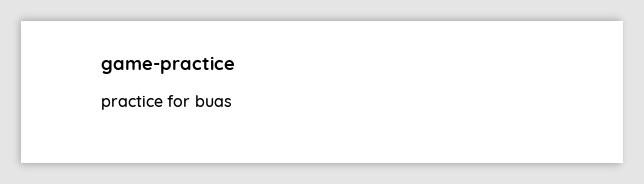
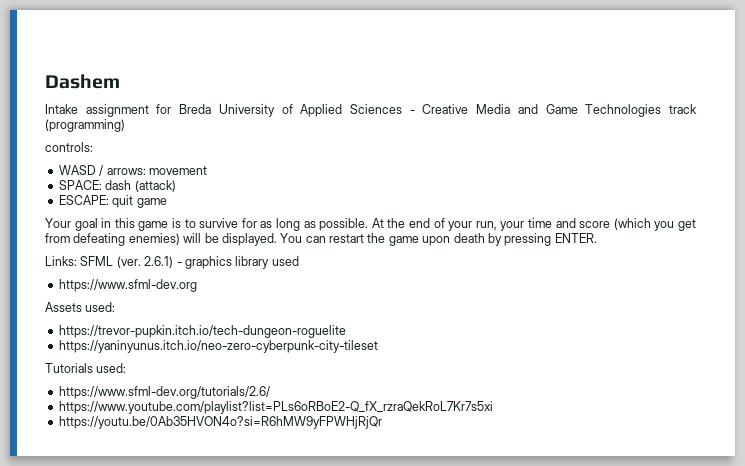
- game-practice
- practice for buas
+ Dashem
+ Intake assignment for Breda University of Applied Sciences - Creative Media and Game Technologies track (programming)
+ controls:
+ WASD / arrows: movement
+ SPACE: dash (attack)
+ ESCAPE: quit game
+ Your goal in this game is to survive for as long as possible. At the end of your run, your time and score (which you get from defeating enemies) will be displayed. You can restart the game upon death by pressing ENTER.
+ Links: SFML (ver. 2.6.1) - graphics library used
+ https://www.sfml-dev.org
+ Assets used:
+ https://trevor-pupkin.itch.io/tech-dungeon-roguelite
+ https://yaninyunus.itch.io/neo-zero-cyberpunk-city-tileset
+ Tutorials used:
+ https://www.sfml-dev.org/tutorials/2.6/
+ https://www.youtube.com/playlist?list=PLs6oRBoE2-Q_fX_rzraQekRoL7Kr7s5xi
+ https://youtu.be/0Ab35HVON4o?si=R6hMW9yFPWHjRjQr

